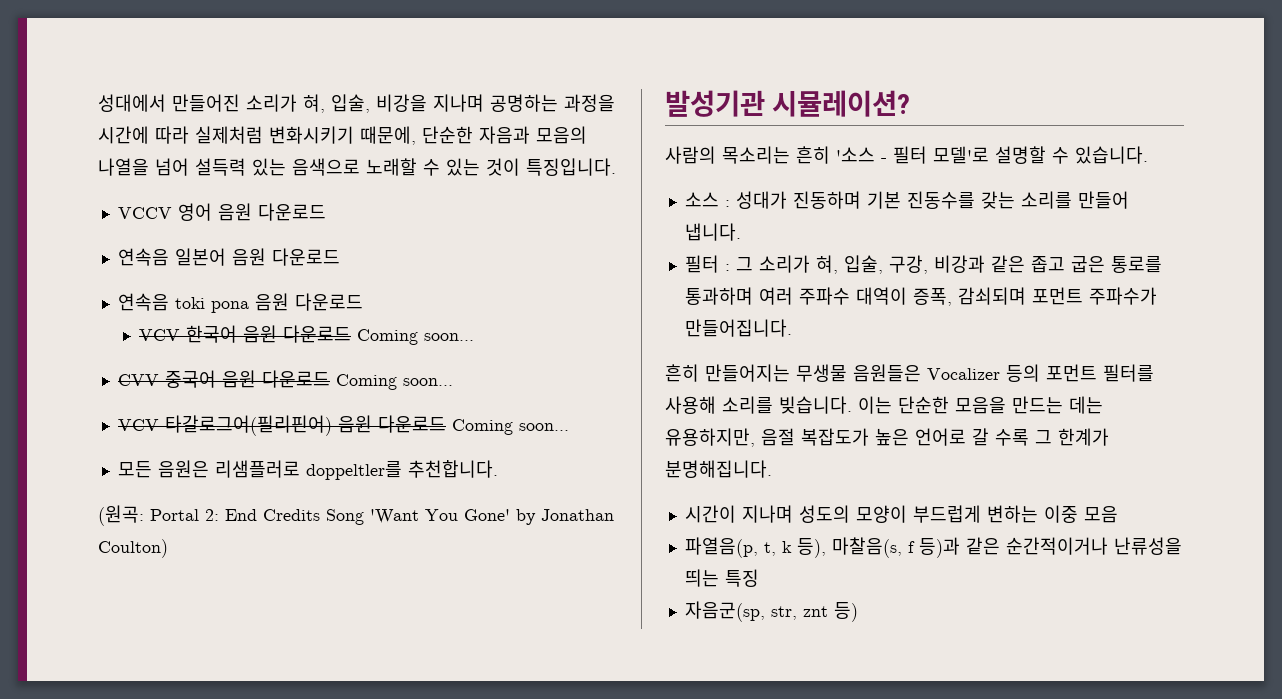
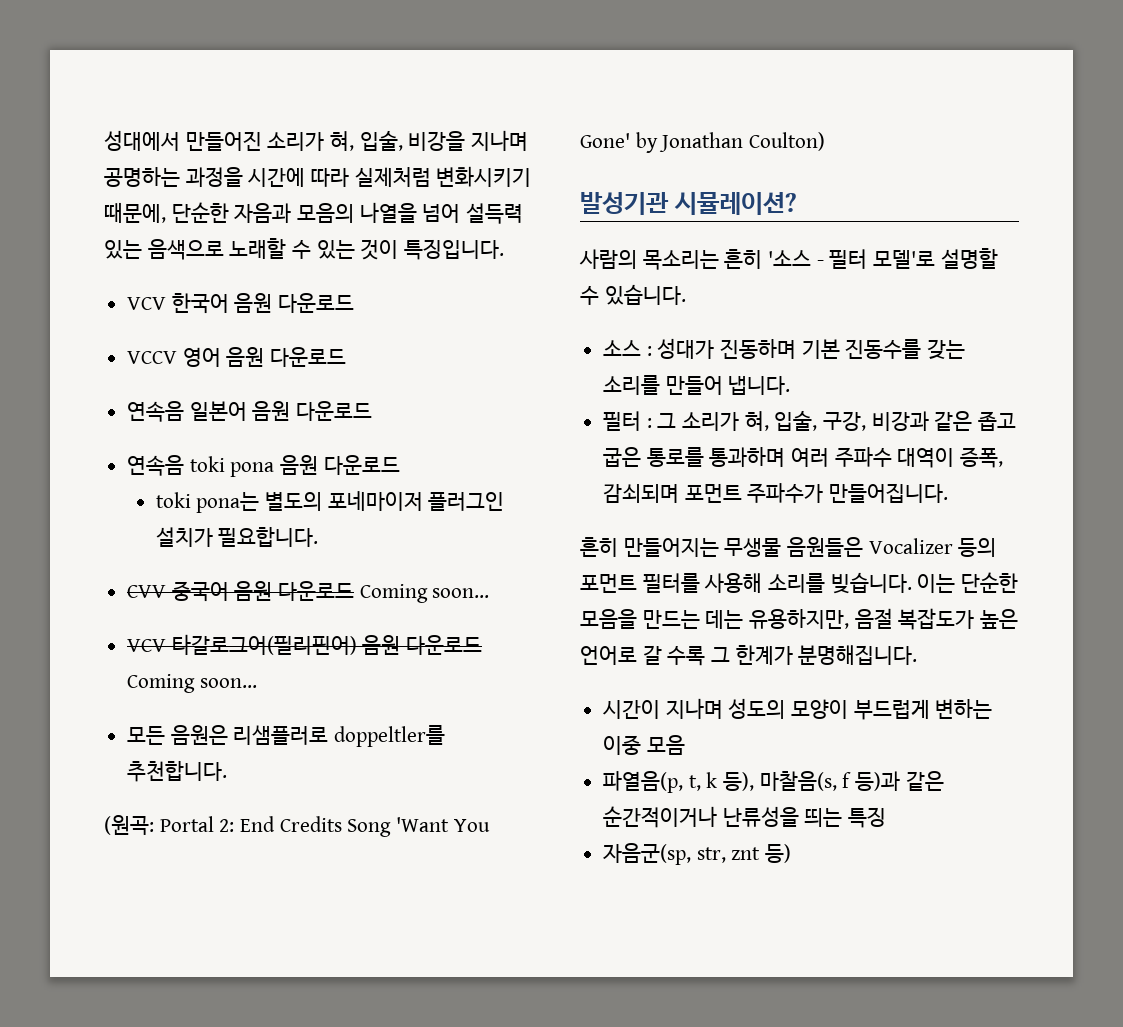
+ VCV 한국어 음원 다운로드
- VCV 한국어 음원 다운로드 Coming soon...
+ toki pona는 별도의 포네마이저 플러그인 설치가 필요합니다.

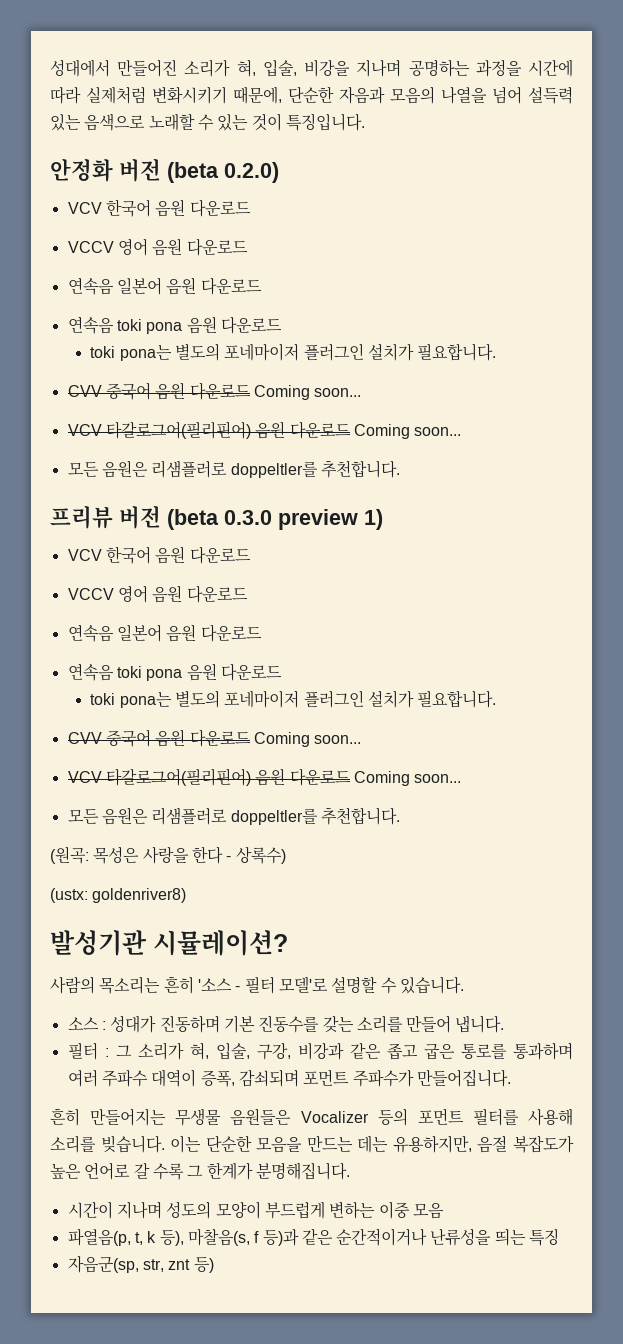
+ 안정화 버전 (beta 0.2.0)
+ VCV 한국어 음원 다운로드
+ VCCV 영어 음원 다운로드
+ 연속음 일본어 음원 다운로드
+ 연속음 toki pona 음원 다운로드
+ toki pona는 별도의 포네마이저 플러그인 설치가 필요합니다.
+ CVV 중국어 음원 다운로드 Coming soon...
+ VCV 타갈로그어(필리핀어) 음원 다운로드 Coming soon...
+ 모든 음원은 리샘플러로 doppeltler를 추천합니다.
+ 프리뷰 버전 (beta 0.3.0 preview 1)
- (원곡: Portal 2: End Credits Song 'Want You Gone' by Jonathan Coulton)
+ (원곡: 목성은 사랑을 한다 - 상록수)
+ (ustx: goldenriver8)

